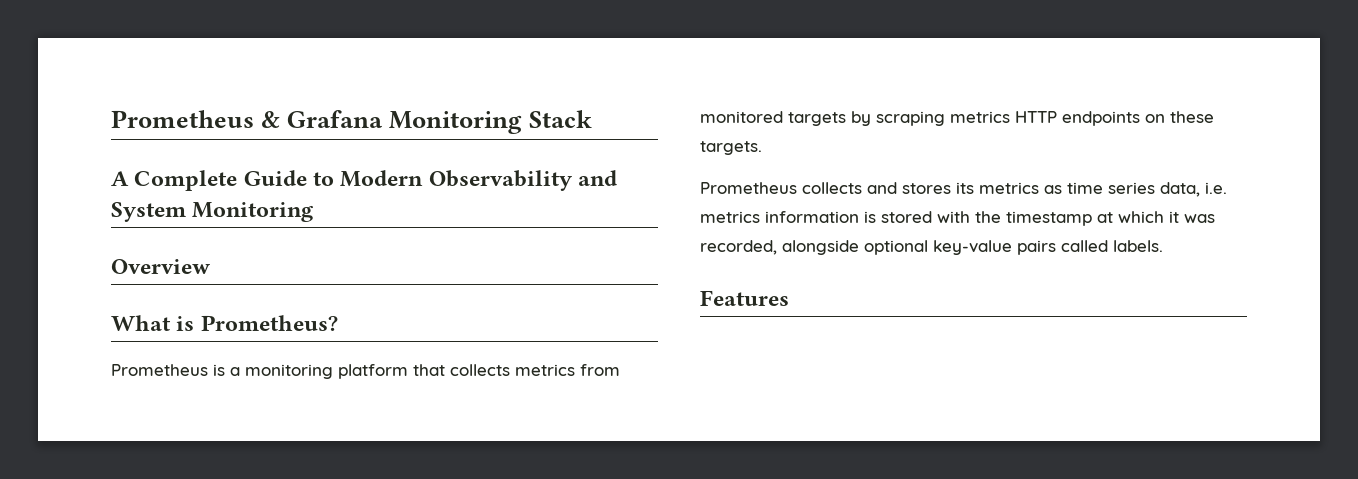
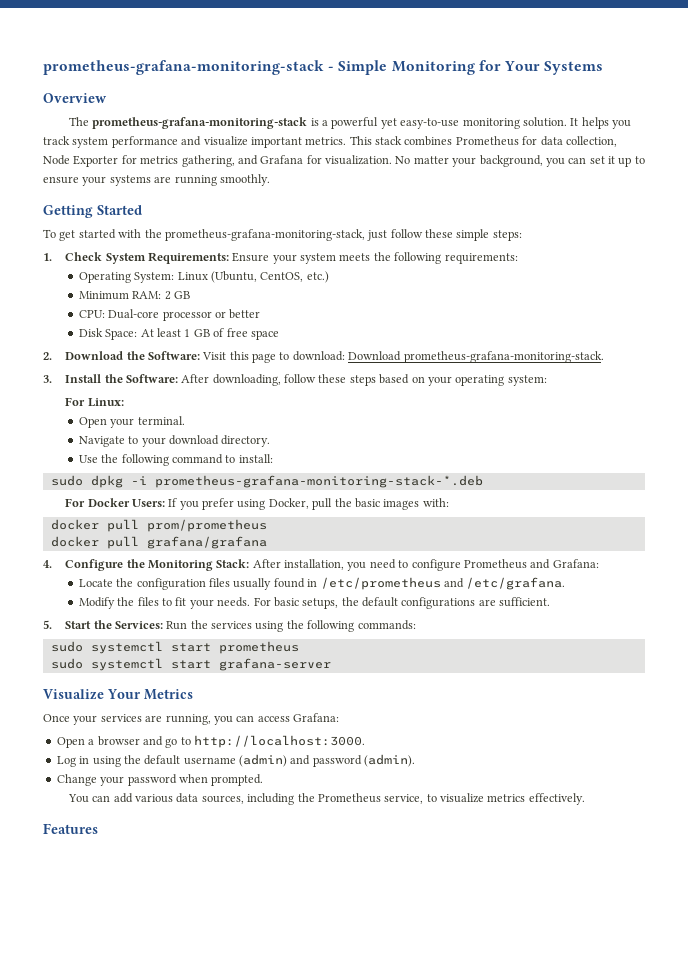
- Prometheus & Grafana Monitoring Stack
- A Complete Guide to Modern Observability and System Monitoring
+ prometheus-grafana-monitoring-stack - Simple Monitoring for Your Systems
  Overview
- What is Prometheus?
- Prometheus is a monitoring platform that collects metrics from monitored targets by scraping metrics HTTP endpoints on these targets.
- Prometheus collects and stores its metrics as time series data, i.e. metrics information is stored with the timestamp at which it was recorded, alongside optional key-value pairs called labels.
+ The prometheus-grafana-monitoring-stack is a powerful yet easy-to-use monitoring solution. It helps you track system performance and visualize important metrics. This stack combines Prometheus for data collection, Node Exporter for metrics gathering, and Grafana for visualization. No matter your background, you can set it up to ensure your systems are running smoothly.
+ Getting Started
+ To get started with the prometheus-grafana-monitoring-stack, just follow these simple steps:
+ 1. Check System Requirements: Ensure your system meets the following requirements:
+ Operating System: Linux (Ubuntu, CentOS, etc.)
+ Minimum RAM: 2 GB
+ CPU: Dual-core processor or better
+ Disk Space: At least 1 GB of free space
+ 2. Download the Software: Visit this page to download: Download prometheus-grafana-monitoring-stack.
+ 3. Install the Software: After downloading, follow these steps based on your operating system:
+ For Linux:
+ Open your terminal.
+ Navigate to your download directory.
+ Use the following command to install:
+ sudo dpkg -i prometheus-grafana-monitoring-stack-*.deb
+ For Docker Users: If you prefer using Docker, pull the basic images with:
+ docker pull prom/prometheus
+ docker pull grafana/grafana
+ 4. Configure the Monitoring Stack: After installation, you need to configure Prometheus and Grafana:
+ Locate the configuration files usually found in /etc/prometheus and /etc/grafana.
+ Modify the files to fit your needs. For basic setups, the default configurations are sufficient.
+ 5. Start the Services: Run the services using the following commands:
+ sudo systemctl start prometheus
+ sudo systemctl start grafana-server
+ Visualize Your Metrics
+ Once your services are running, you can access Grafana:
+ Open a browser and go to http://localhost:3000.
+ Log in using the default username (admin) and password (admin).
+ Change your password when prompted.
+ You can add various data sources, including the Prometheus service, to visualize metrics effectively.

